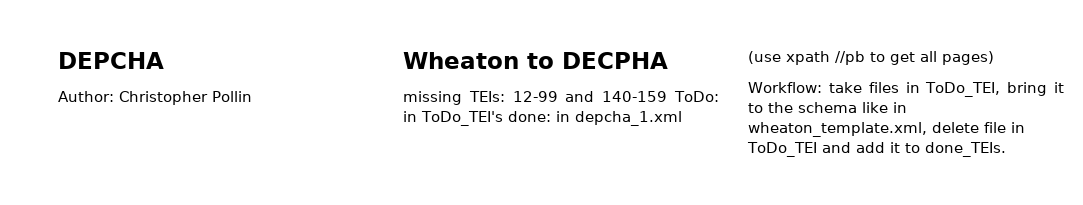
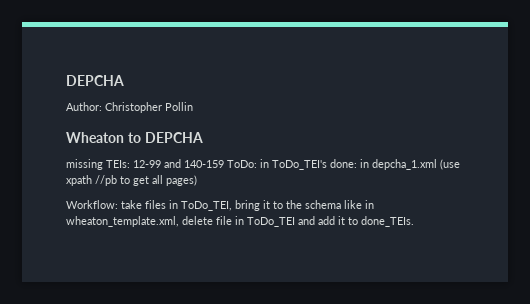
- Wheaton to DECPHA
+ Wheaton to DEPCHA

